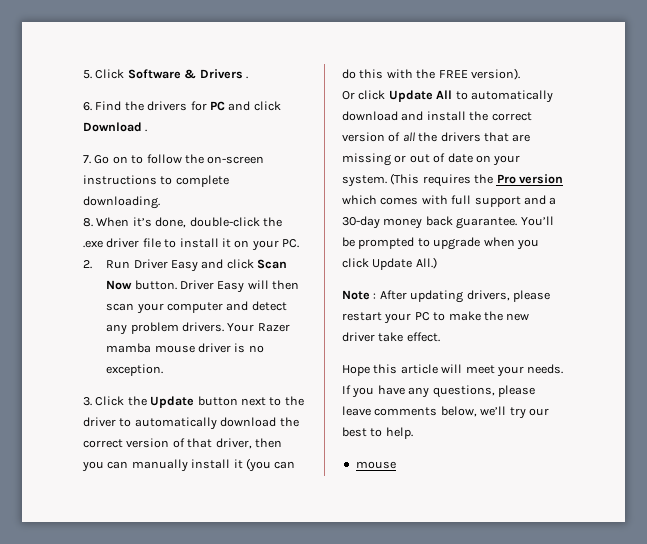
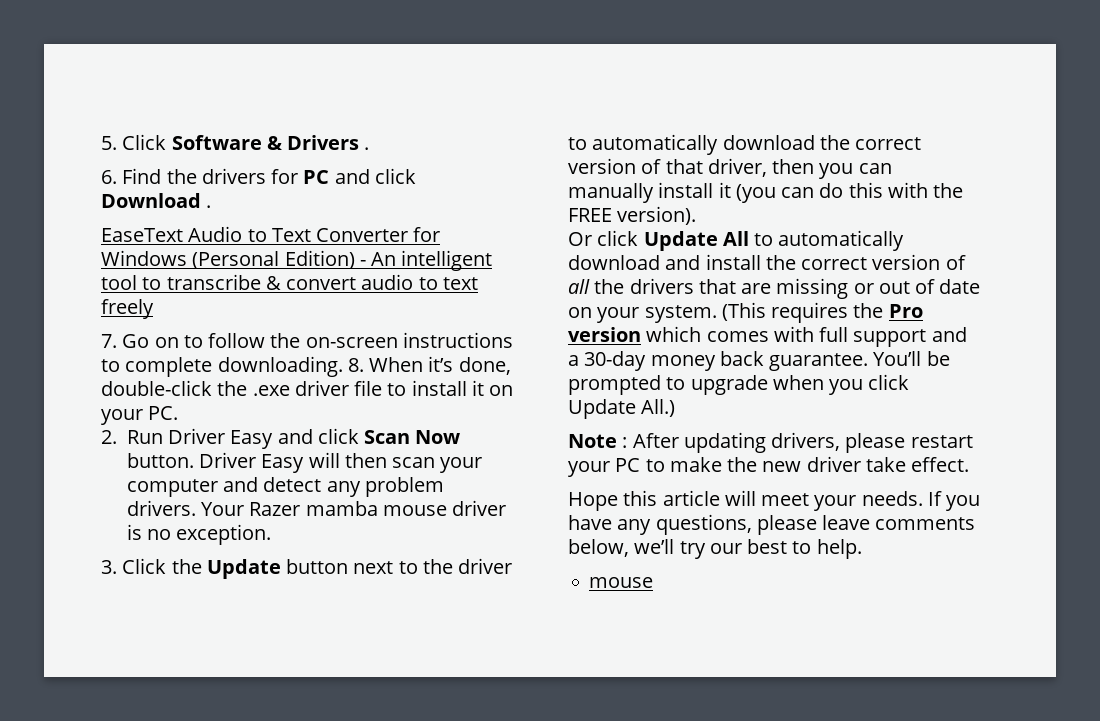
+ EaseText Audio to Text Converter for Windows (Personal Edition) - An intelligent tool to transcribe & convert audio to text freely
- 7. Go on to follow the on-screen instructions to complete downloading.
- 8. When it’s done, double-click the .exe driver file to install it on your PC.
+ 7. Go on to follow the on-screen instructions to complete downloading. 8. When it’s done, double-click the .exe driver file to install it on your PC.

